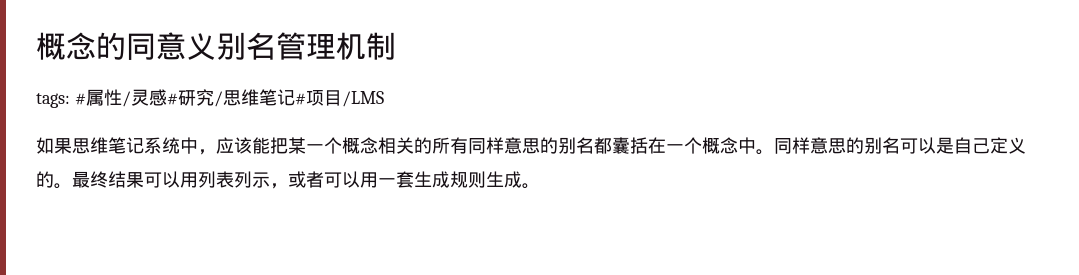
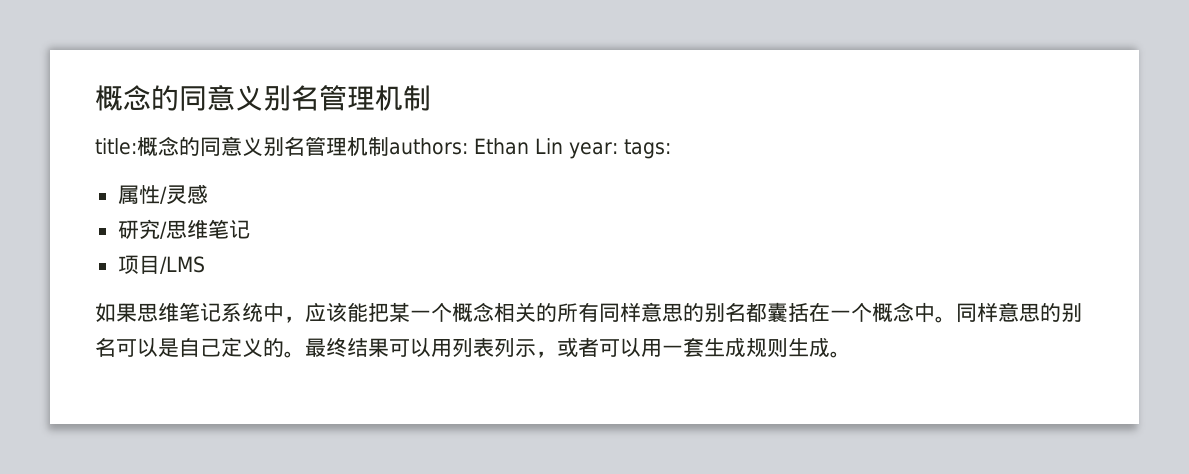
- tags: #属性/灵感#研究/思维笔记#项目/LMS
+ title:概念的同意义别名管理机制authors: Ethan Lin year: tags:
+ 属性/灵感
+ 研究/思维笔记
+ 项目/LMS

